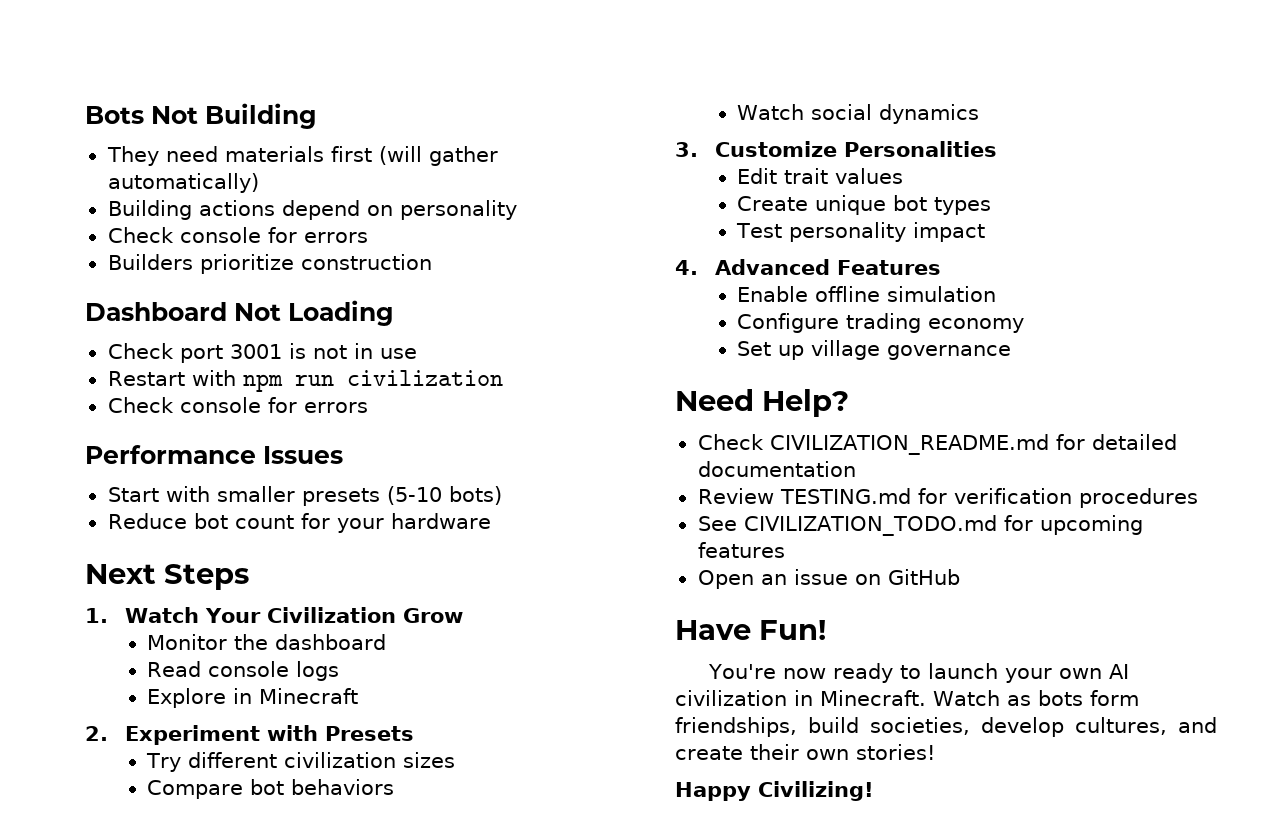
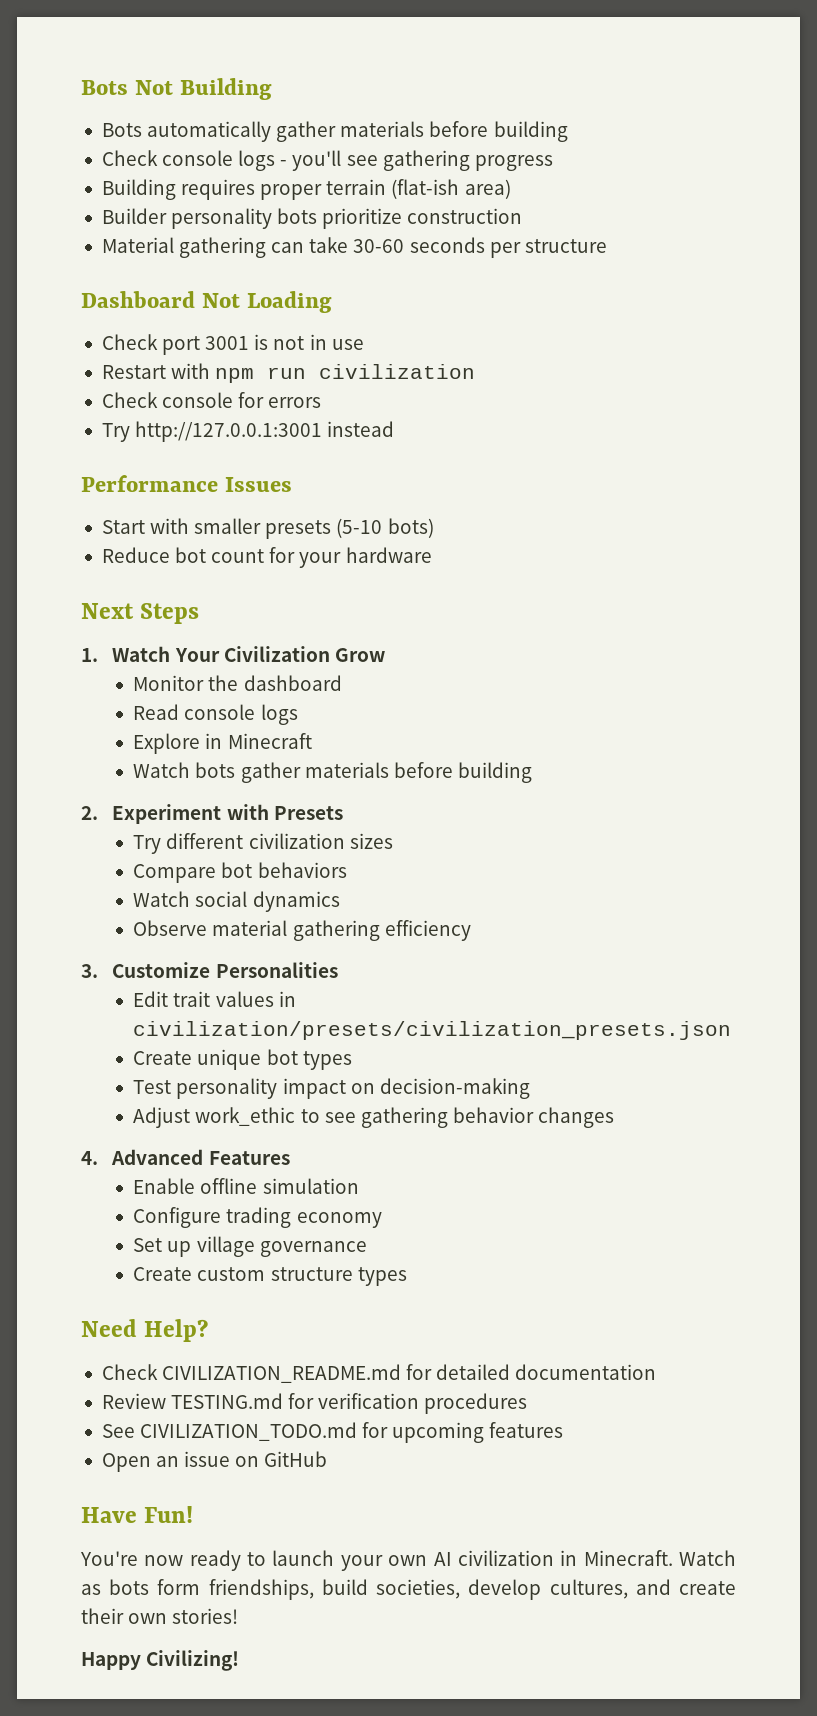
- They need materials first (will gather automatically)
- Building actions depend on personality
- Check console for errors
- Builders prioritize construction
+ Bots automatically gather materials before building
+ Check console logs - you'll see gathering progress
+ Building requires proper terrain (flat-ish area)
+ Builder personality bots prioritize construction
+ Material gathering can take 30-60 seconds per structure
+ Try http://127.0.0.1:3001 instead
+ Watch bots gather materials before building
+ Observe material gathering efficiency
- Edit trait values
+ Edit trait values in civilization/presets/civilization_presets.json
- Test personality impact
+ Test personality impact on decision-making
+ Adjust work_ethic to see gathering behavior changes
+ Create custom structure types

